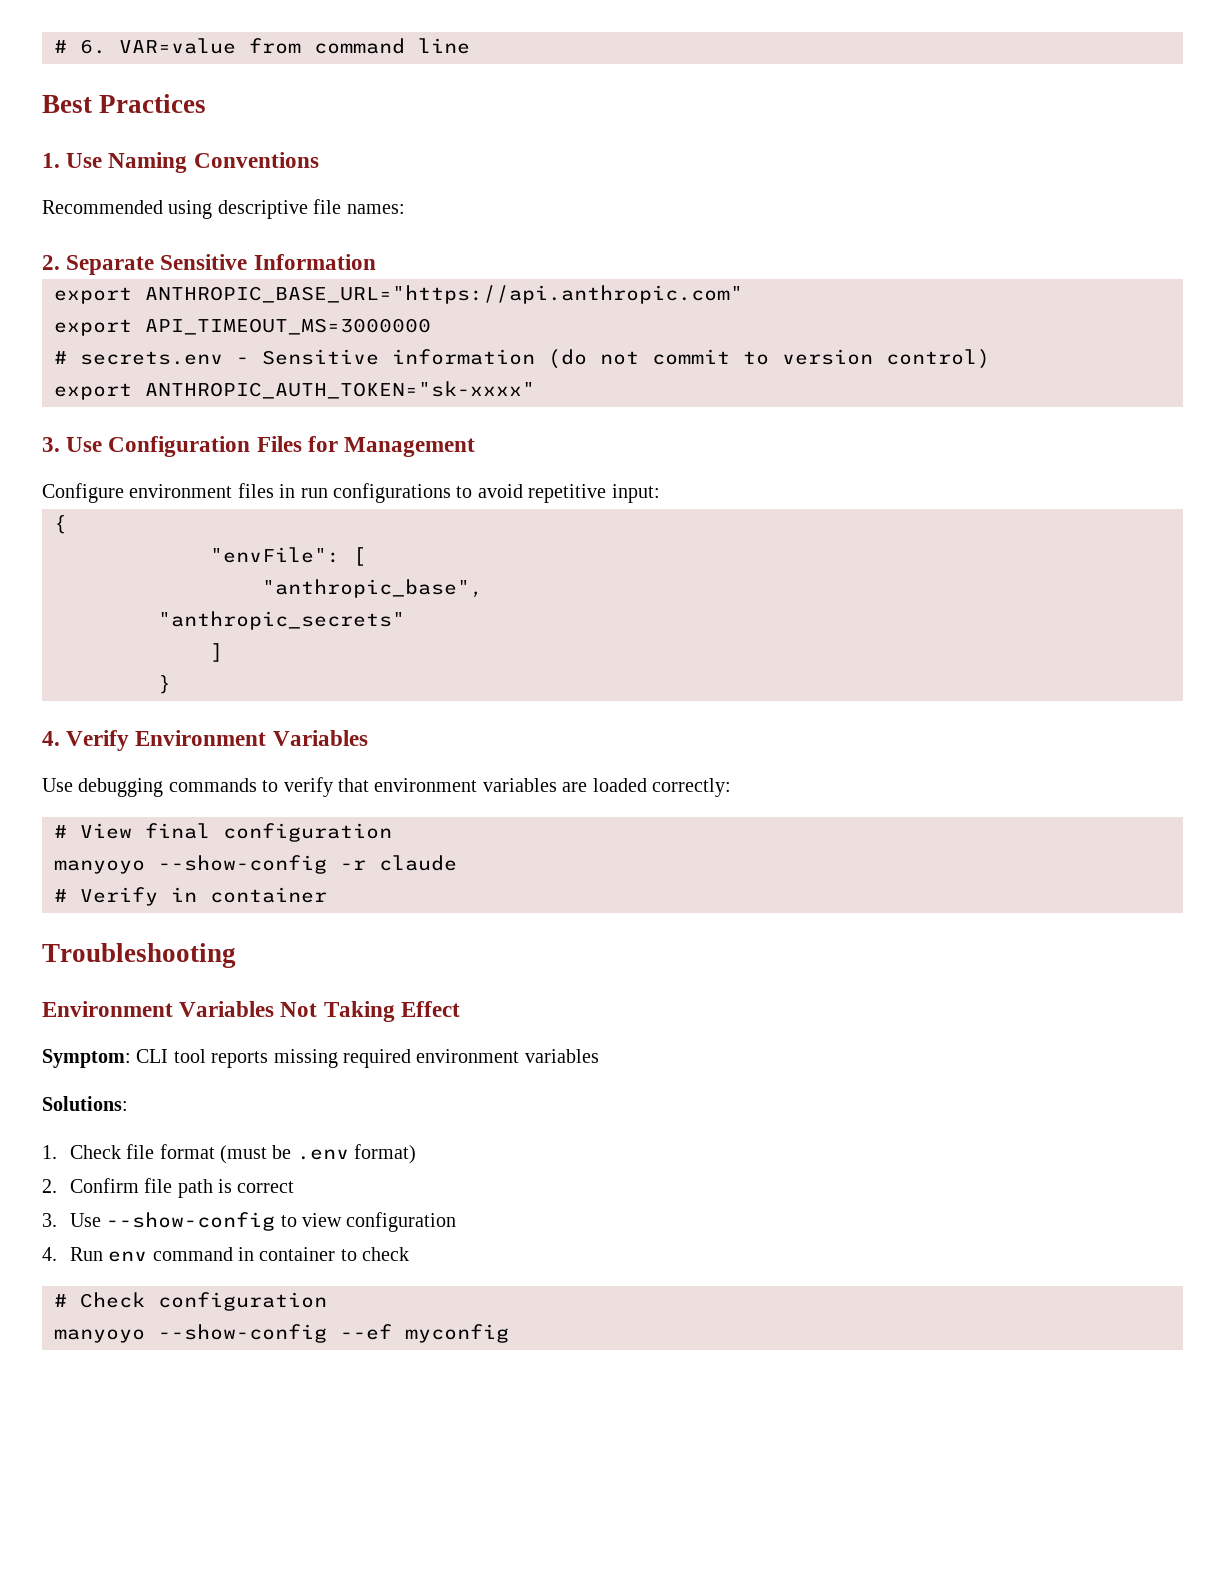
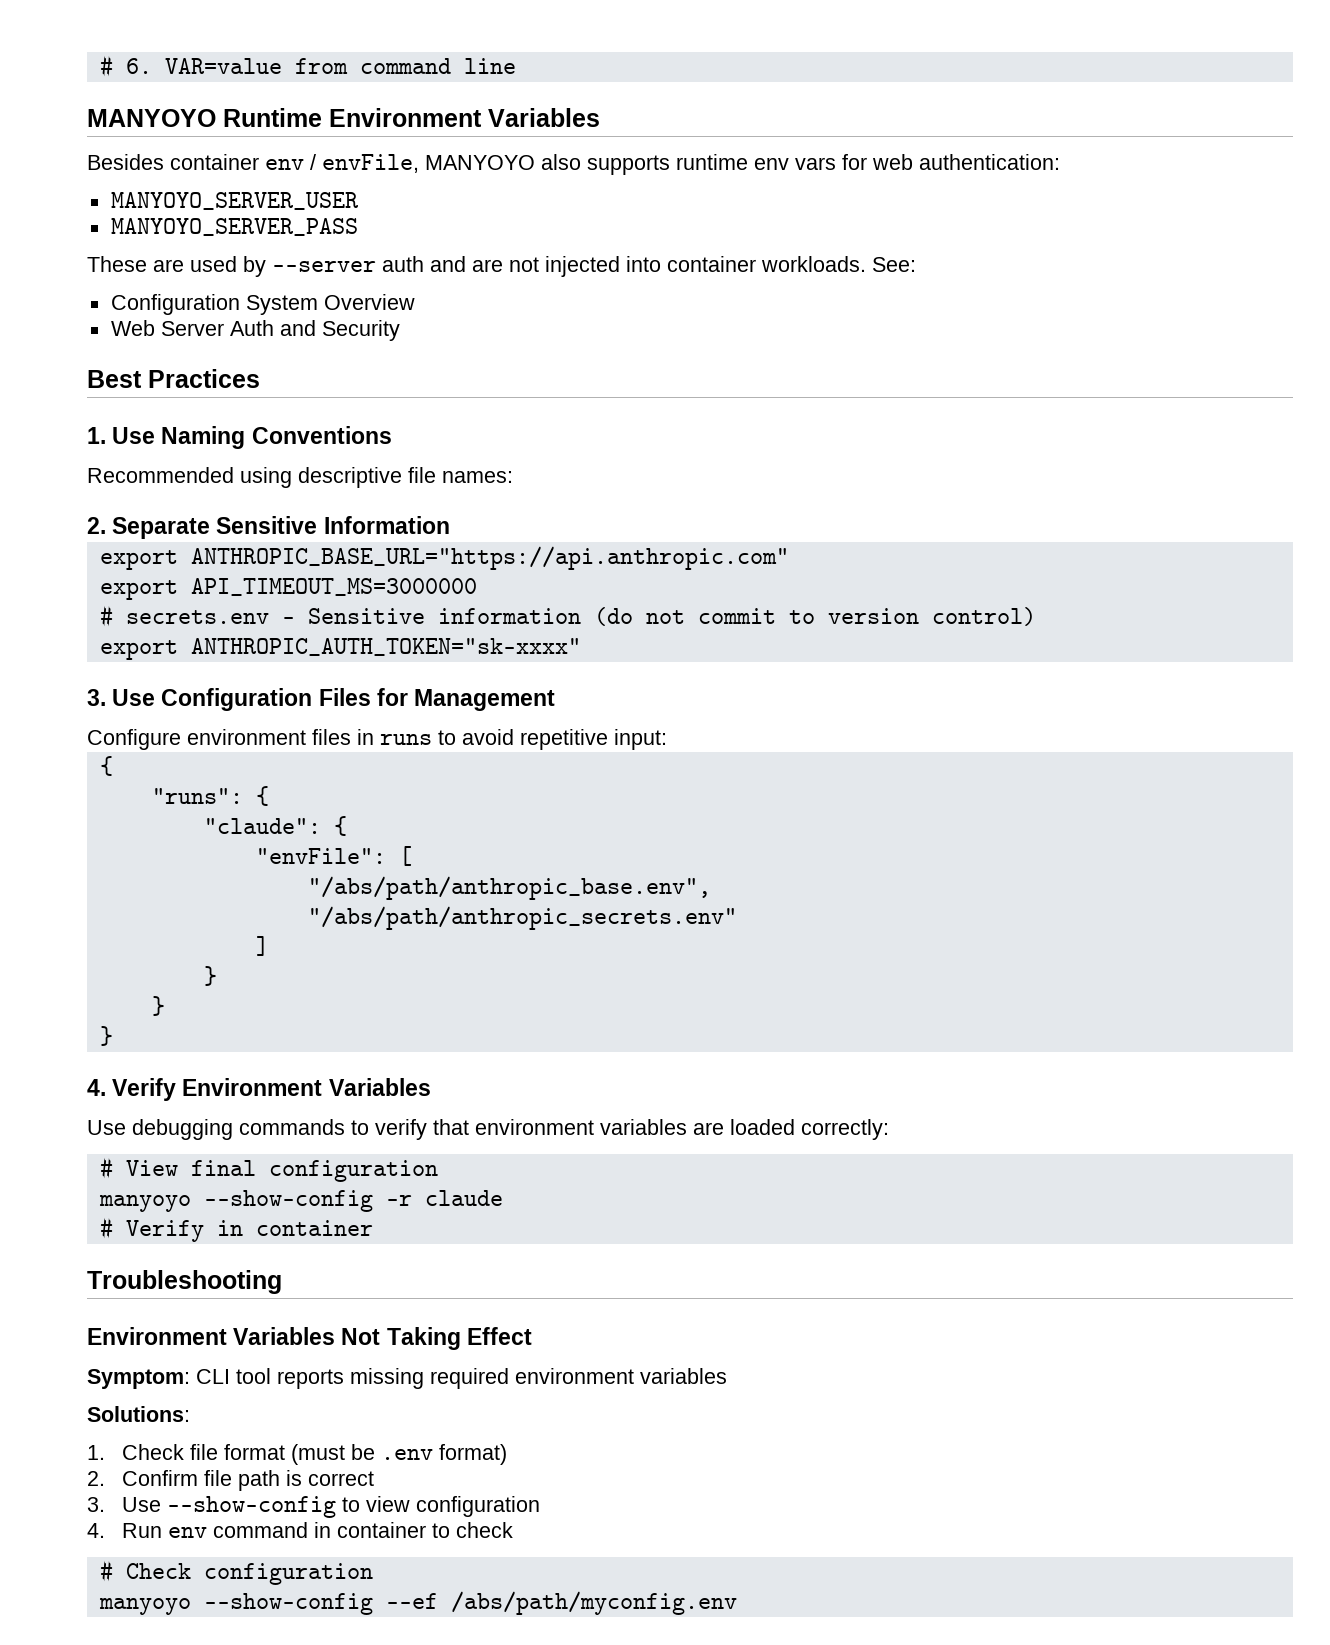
+ MANYOYO Runtime Environment Variables
+ Besides container env / envFile, MANYOYO also supports runtime env vars for web authentication:
+ MANYOYO_SERVER_USER
+ MANYOYO_SERVER_PASS
+ These are used by --server auth and are not injected into container workloads. See:
+ Configuration System Overview
+ Web Server Auth and Security
- Configure environment files in run configurations to avoid repetitive input:
+ Configure environment files in runs to avoid repetitive input:
+ "runs": {
+ "claude": {
- "anthropic_base",
- "anthropic_secrets"
+ "/abs/path/anthropic_base.env",
+ "/abs/path/anthropic_secrets.env"
  ]
+ }
+ }
- manyoyo --show-config --ef myconfig
+ manyoyo --show-config --ef /abs/path/myconfig.env

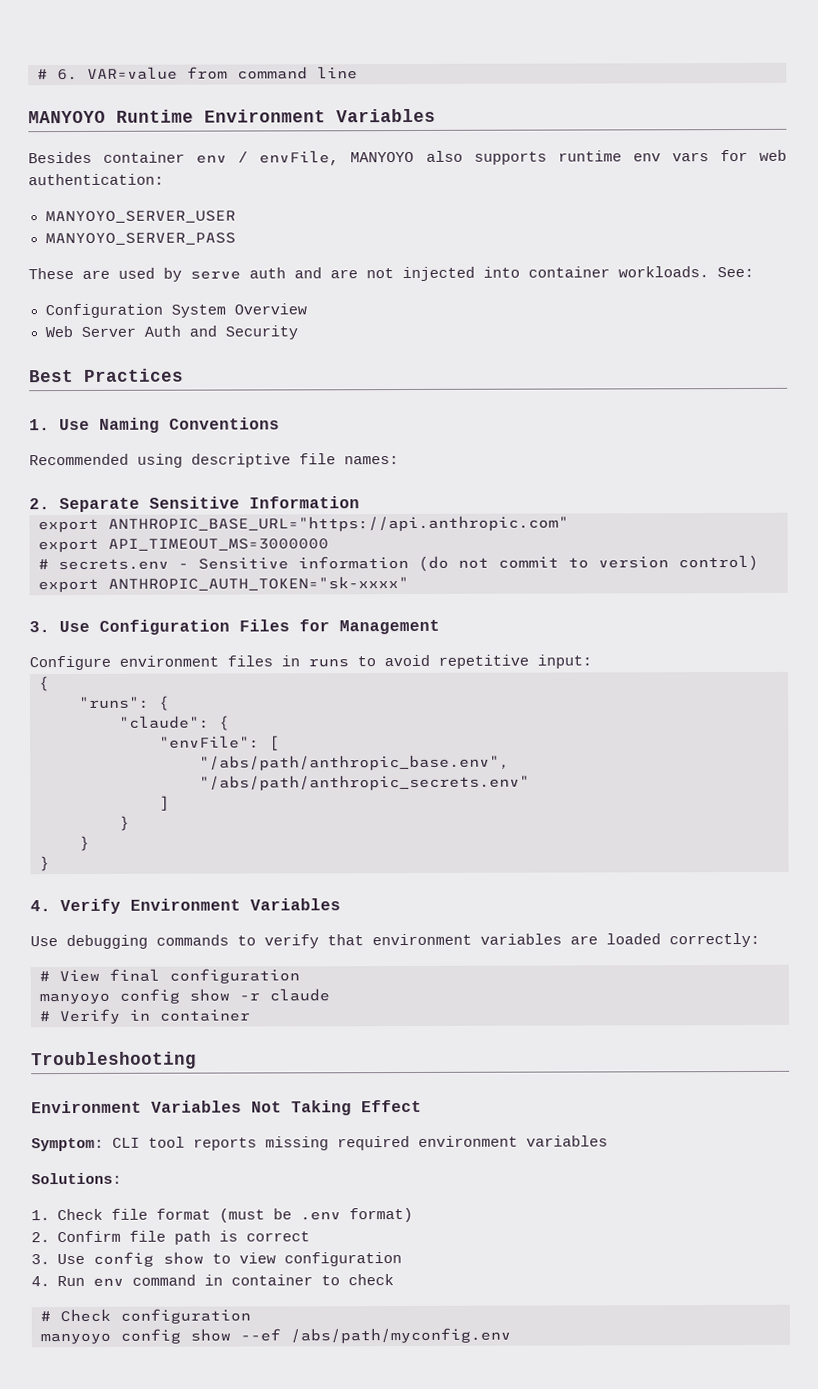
- These are used by --server auth and are not injected into container workloads.
+ These are used by serve auth and are not injected into container workloads.
- manyoyo --show-config -r claude
+ manyoyo config show -r claude
- 3. Use --show-config to view configuration
+ 3. Use config show to view configuration
- manyoyo --show-config --ef /abs/path/myconfig.env
+ manyoyo config show --ef /abs/path/myconfig.env

